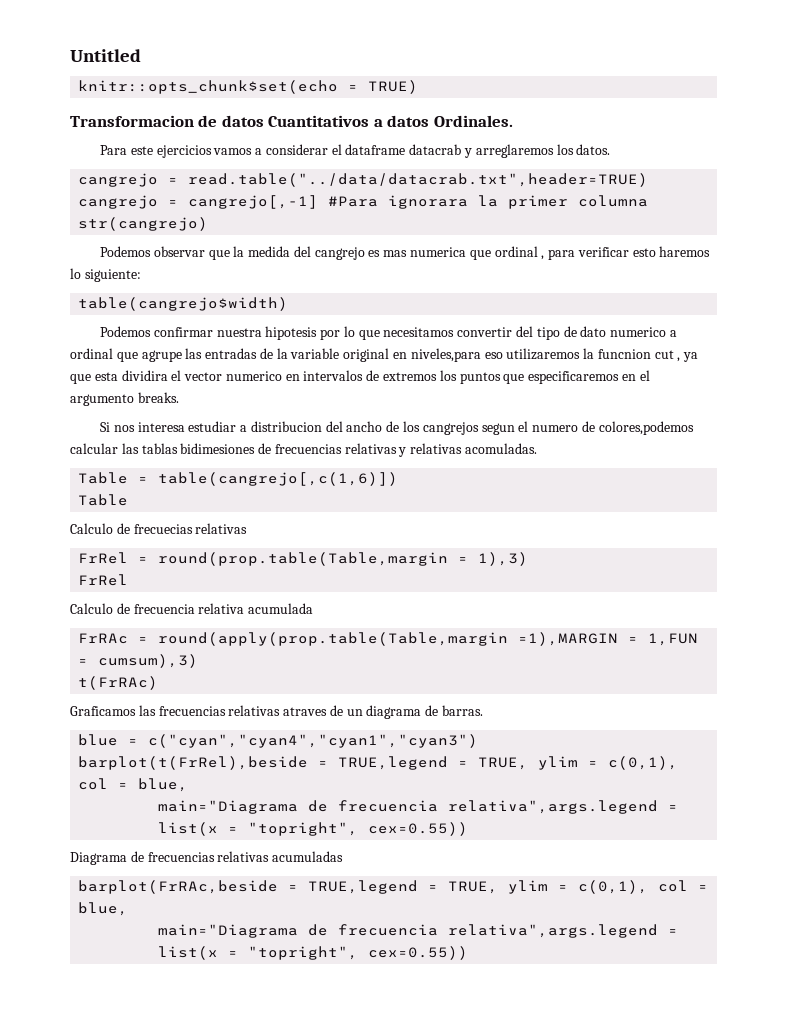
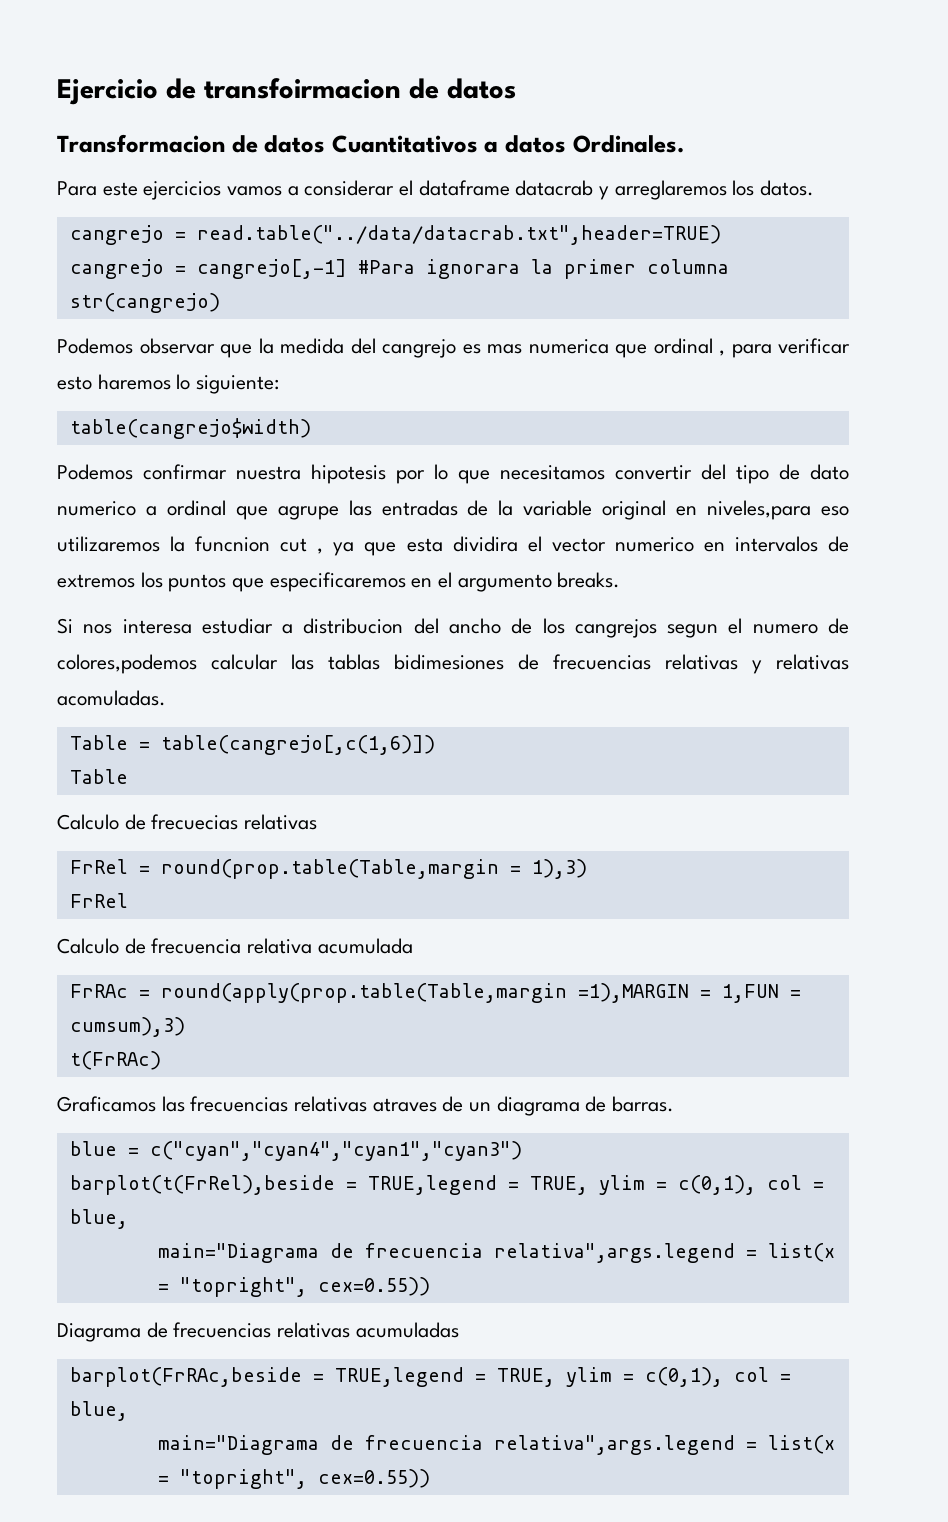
- Untitled
- knitr::opts_chunk$set(echo = TRUE)
+ Ejercicio de transfoirmacion de datos

